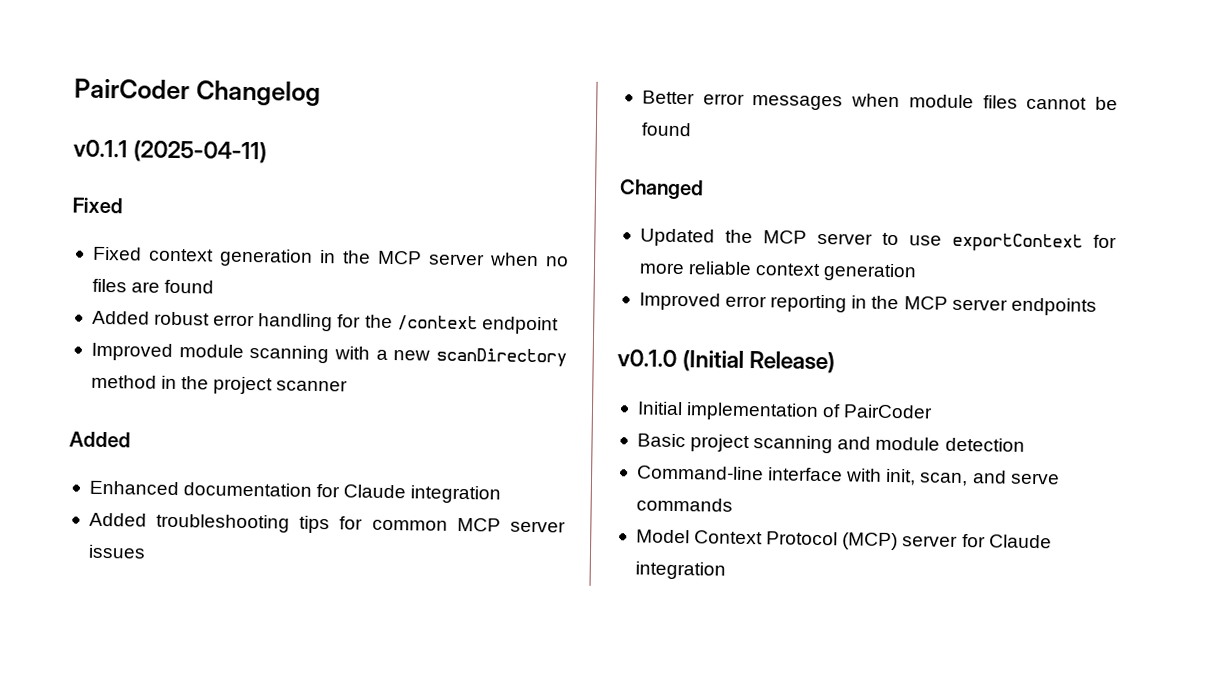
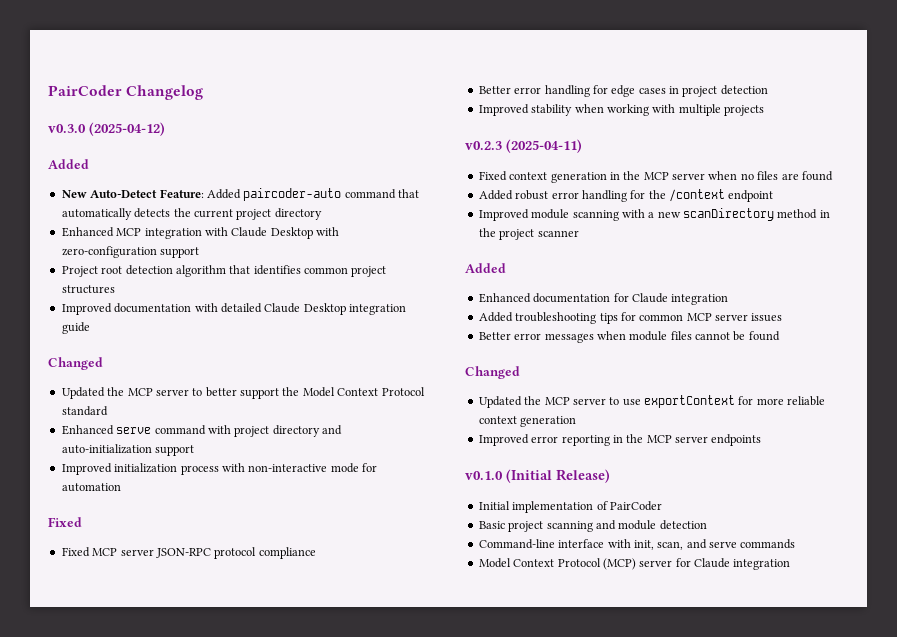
- v0.1.1 (2025-04-11)
+ v0.3.0 (2025-04-12)
+ Added
+ New Auto-Detect Feature: Added paircoder-auto command that automatically detects the current project directory
+ Enhanced MCP integration with Claude Desktop with zero-configuration support
+ Project root detection algorithm that identifies common project structures
+ Improved documentation with detailed Claude Desktop integration guide
+ Changed
+ Updated the MCP server to better support the Model Context Protocol standard
+ Enhanced serve command with project directory and auto-initialization support
+ Improved initialization process with non-interactive mode for automation
  Fixed
+ Fixed MCP server JSON-RPC protocol compliance
+ Better error handling for edge cases in project detection
+ Improved stability when working with multiple projects
+ v0.2.3 (2025-04-11)

